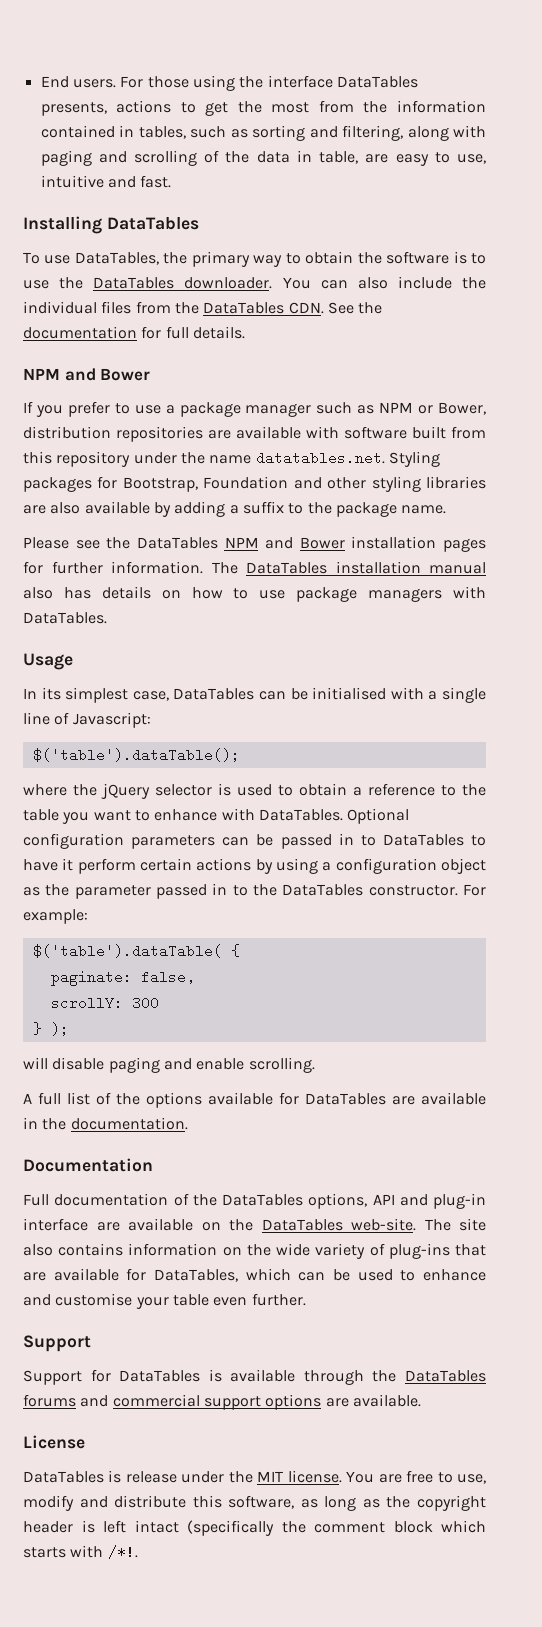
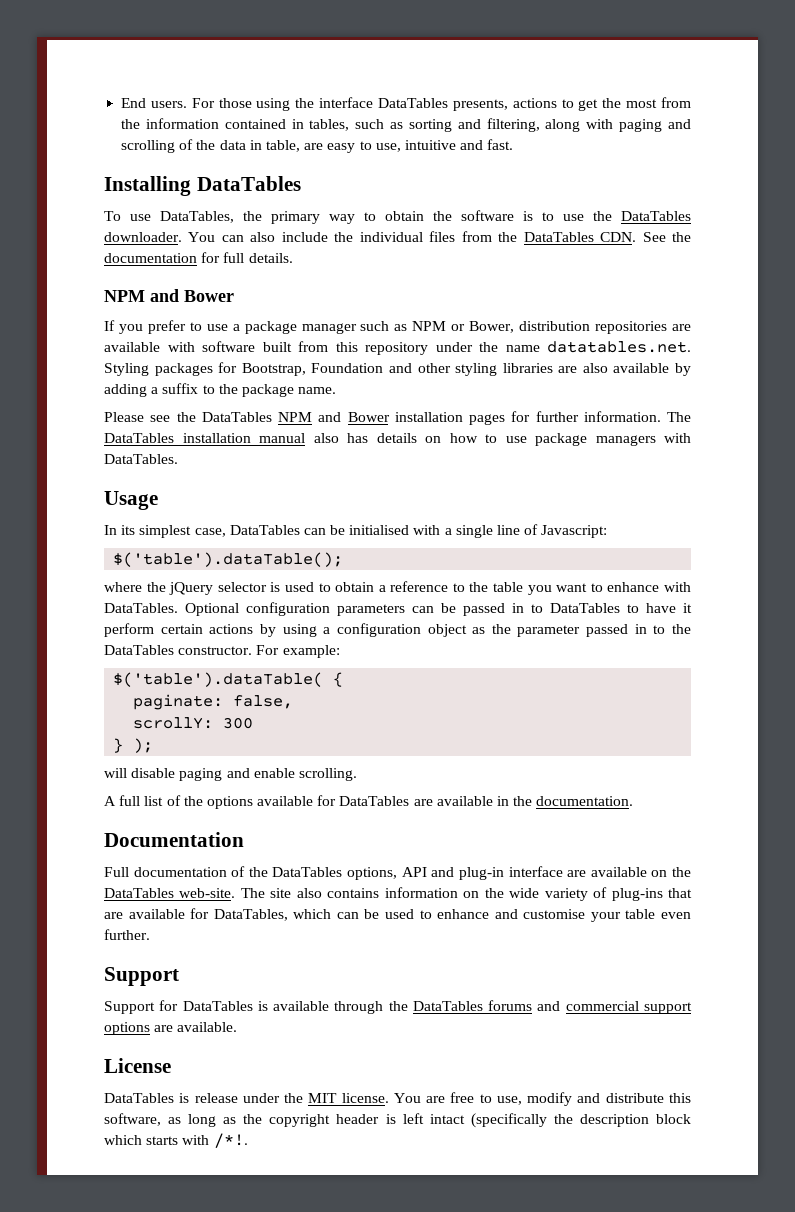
- You are free to use, modify and distribute this software, as long as the copyright header is left intact (specifically the comment block which starts with /*!.
+ You are free to use, modify and distribute this software, as long as the copyright header is left intact (specifically the description block which starts with /*!.

